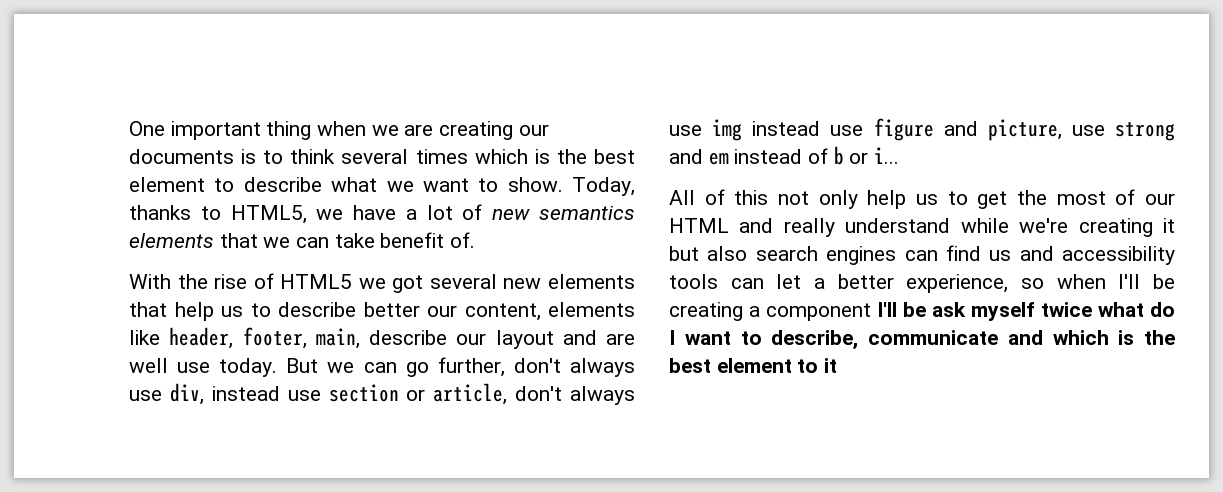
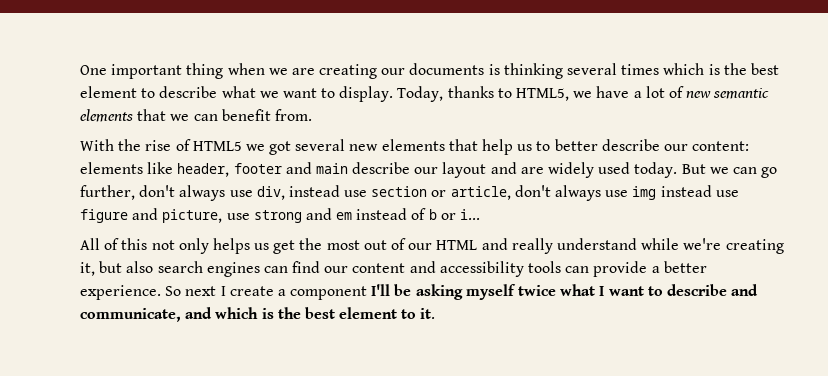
- One important thing when we are creating our documents is to think several times which is the best element to describe what we want to show.
+ One important thing when we are creating our documents is thinking several times which is the best element to describe what we want to display.
- Today, thanks to HTML5, we have a lot of new semantics elements that we can take benefit of.
+ Today, thanks to HTML5, we have a lot of new semantic elements that we can benefit from.
- With the rise of HTML5 we got several new elements that help us to describe better our content, elements like header, footer, main, describe our layout and are well use today.
+ With the rise of HTML5 we got several new elements that help us to better describe our content: elements like header, footer and main describe our layout and are widely used today.
- All of this not only help us to get the most of our HTML and really understand while we're creating it but also search engines can find us and accessibility tools can let a better experience, so when I'll be creating a component I'll be ask myself twice what do I want to describe, communicate and which is the best element to it
+ All of this not only helps us get the most out of our HTML and really understand while we're creating it, but also search engines can find our content and accessibility tools can provide a better experience. So next I create a component I'll be asking myself twice what I want to describe and communicate, and which is the best element to it.

